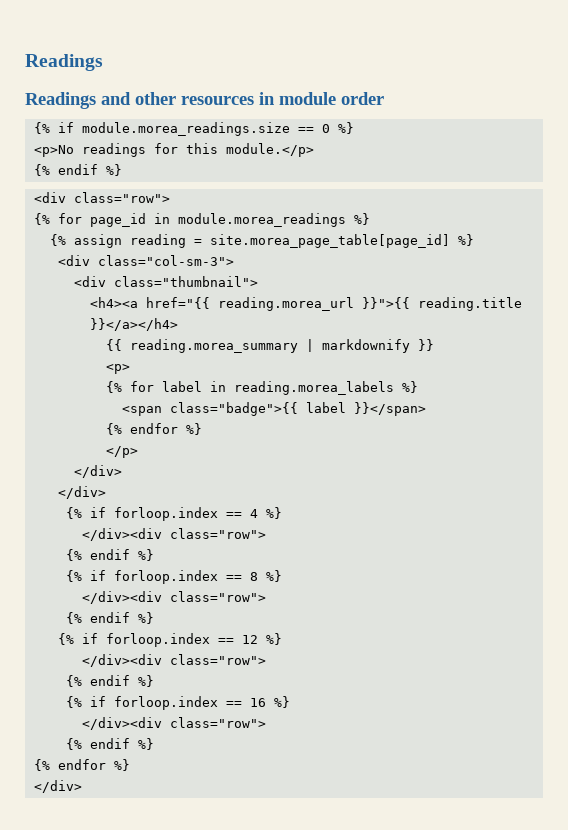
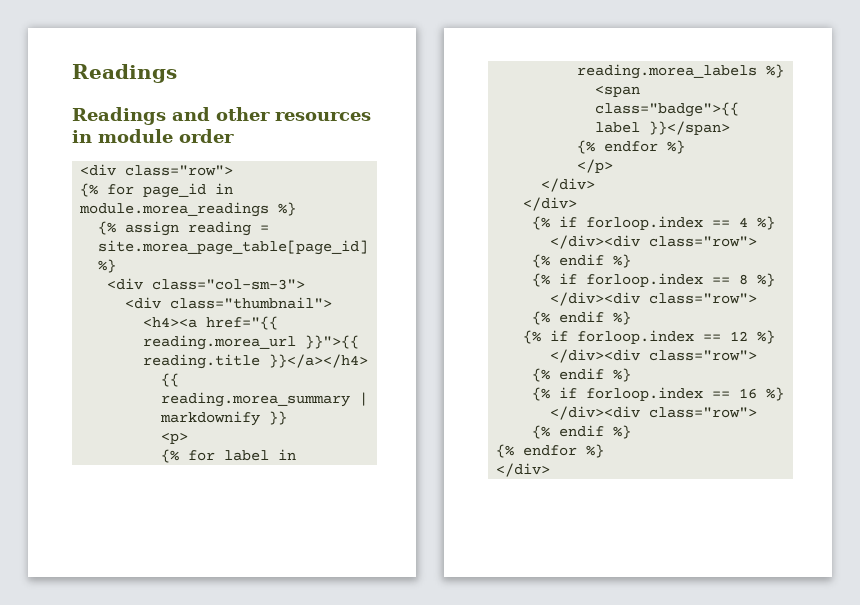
- {% if module.morea_readings.size == 0 %}
- <p>No readings for this module.</p>
- {% endif %}

